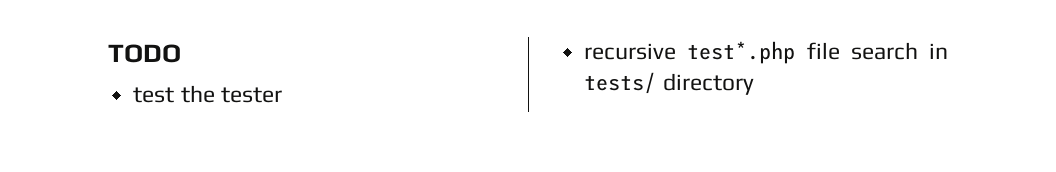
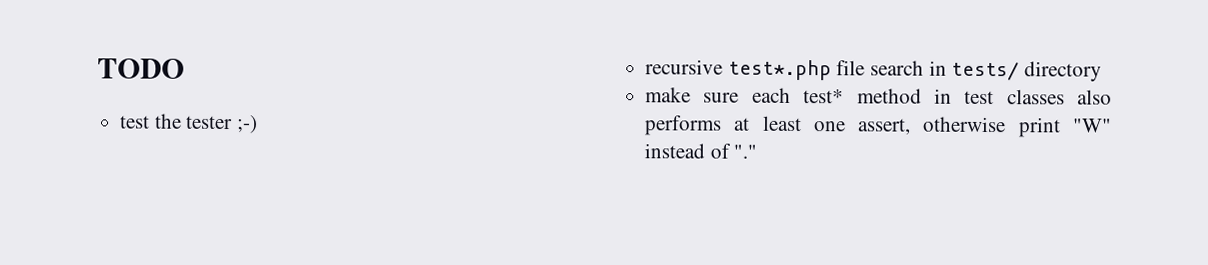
- test the tester
+ test the tester ;-)
+ make sure each test* method in test classes also performs at least one assert, otherwise print "W" instead of "."

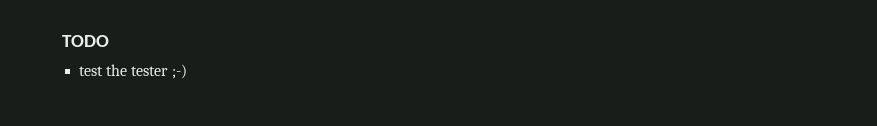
- recursive test*.php file search in tests/ directory
- make sure each test* method in test classes also performs at least one assert, otherwise print "W" instead of "."

